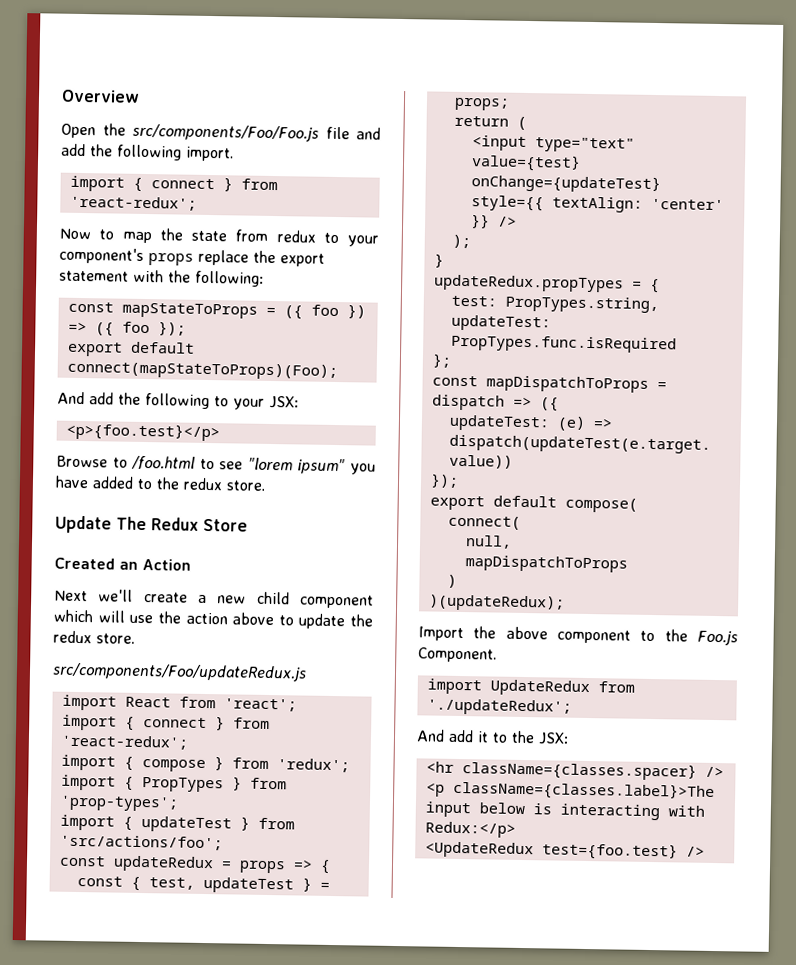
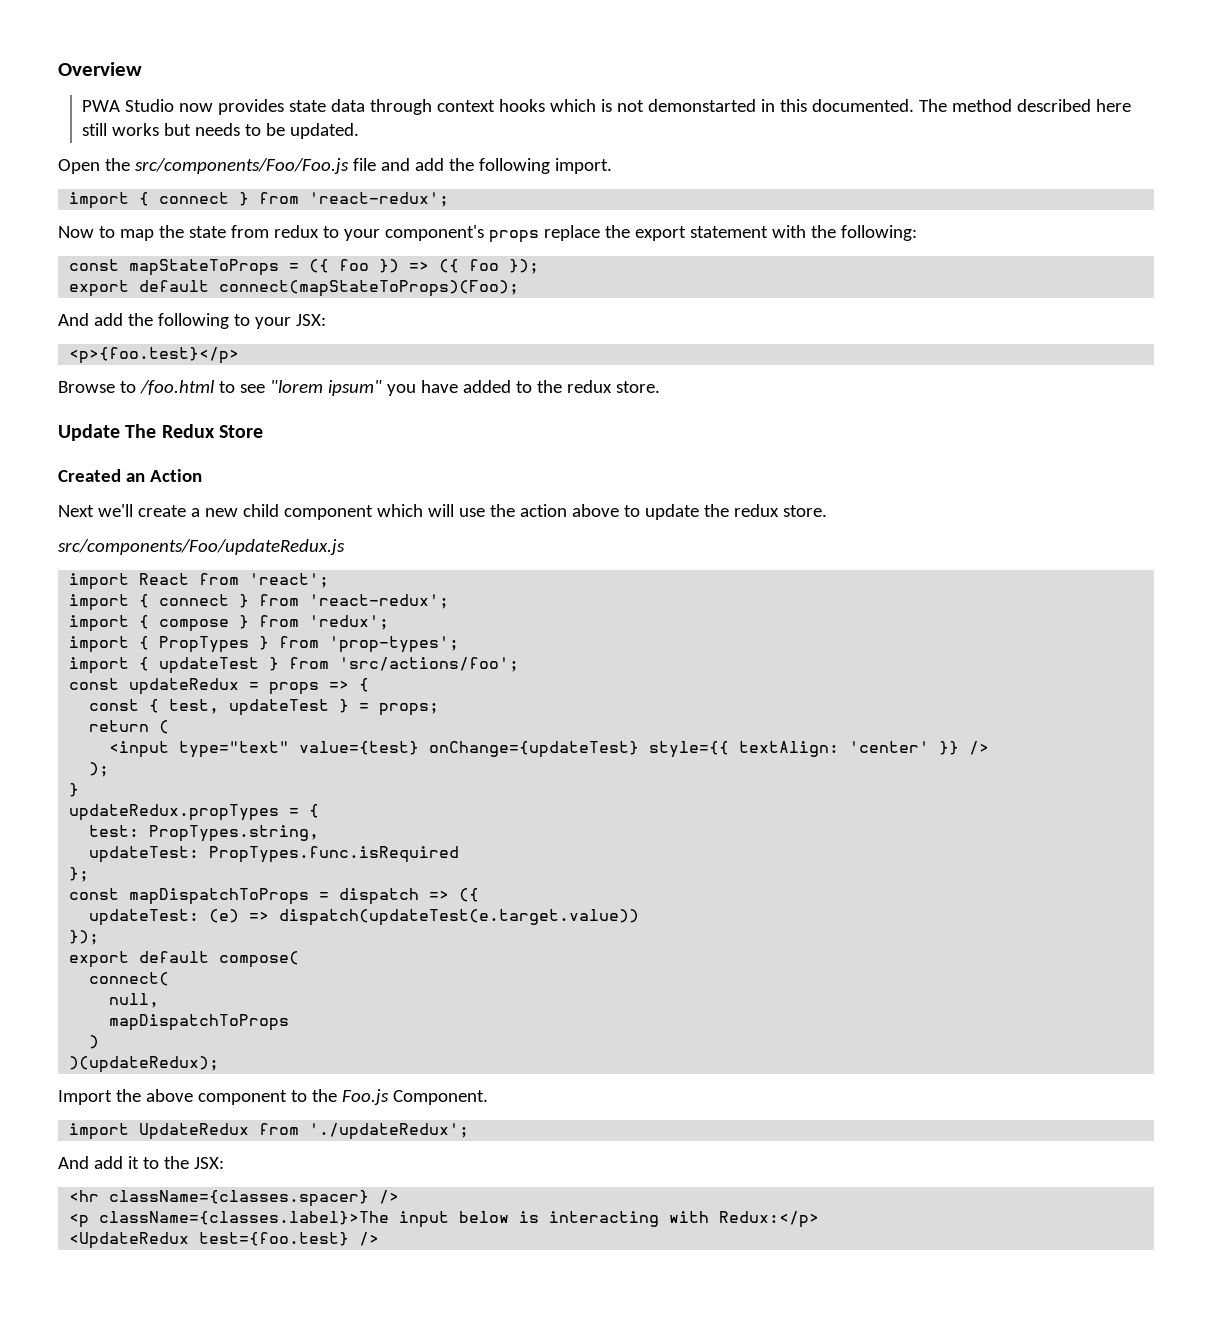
+ PWA Studio now provides state data through context hooks which is not demonstarted in this documented. The method described here still works but needs to be updated.

